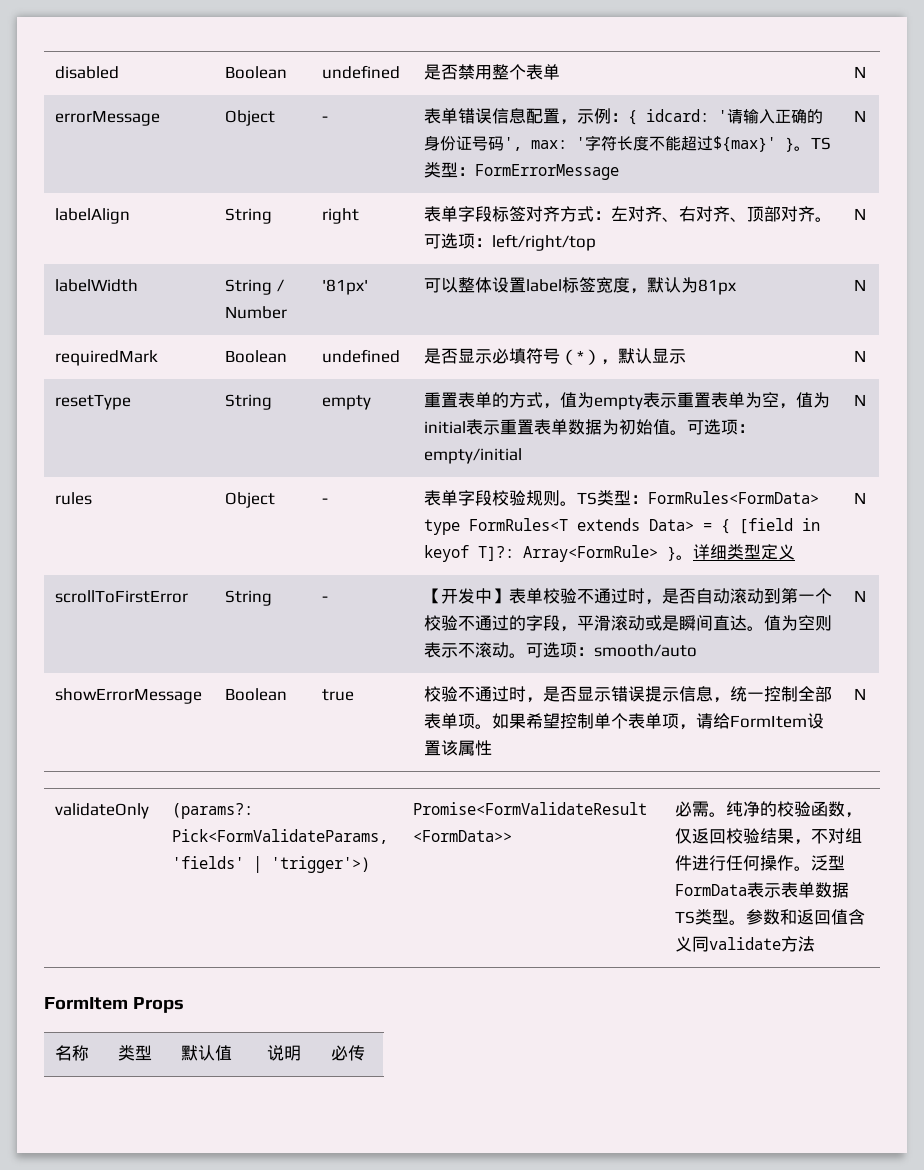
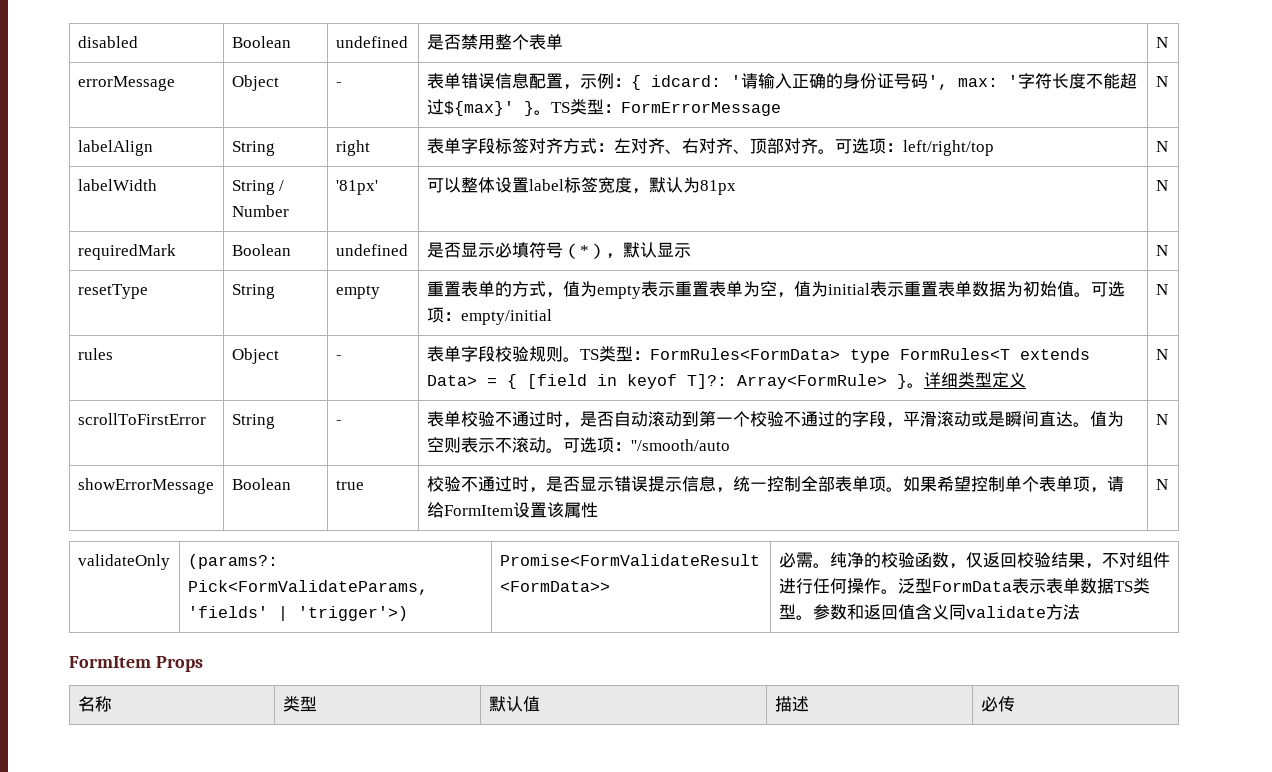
- scrollToFirstError | String | - | 【开发中】表单校验不通过时，是否自动滚动到第一个校验不通过的字段，平滑滚动或是瞬间直达。值为空则表示不滚动。可选项：smooth/auto | N
+ scrollToFirstError | String | - | 表单校验不通过时，是否自动滚动到第一个校验不通过的字段，平滑滚动或是瞬间直达。值为空则表示不滚动。可选项：''/smooth/auto | N
- 名称 | 类型 | 默认值 | 说明 | 必传
+ 名称 | 类型 | 默认值 | 描述 | 必传

